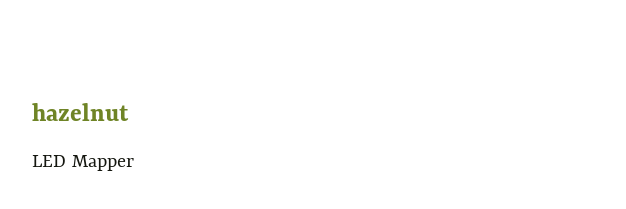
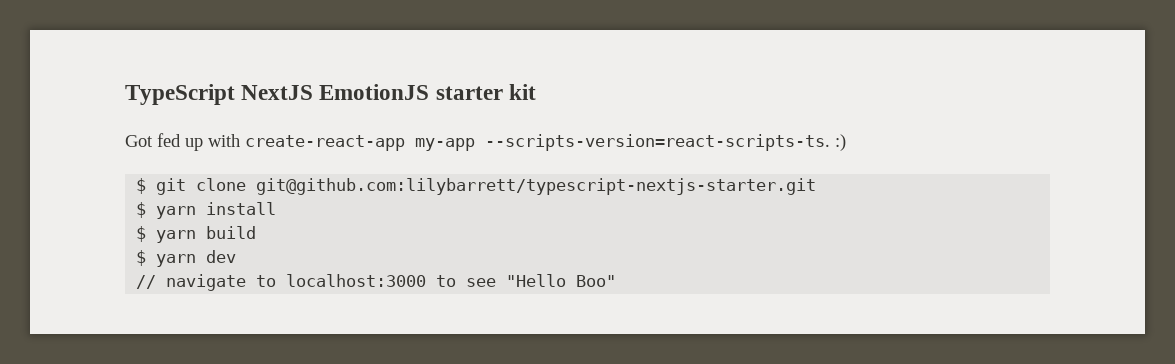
- hazelnut
- LED Mapper
+ TypeScript NextJS EmotionJS starter kit
+ Got fed up with create-react-app my-app --scripts-version=react-scripts-ts. :)
+ $ git clone git@github.com:lilybarrett/typescript-nextjs-starter.git
+ $ yarn install
+ $ yarn build
+ $ yarn dev
+ // navigate to localhost:3000 to see "Hello Boo"

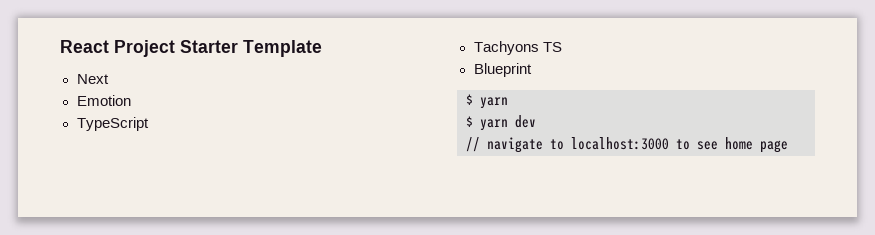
- TypeScript NextJS EmotionJS starter kit
- Got fed up with create-react-app my-app --scripts-version=react-scripts-ts. :)
- $ git clone git@github.com:lilybarrett/typescript-nextjs-starter.git
- $ yarn install
- $ yarn build
+ React Project Starter Template
+ Next
+ Emotion
+ TypeScript
+ Tachyons TS
+ Blueprint
+ $ yarn
- // navigate to localhost:3000 to see "Hello Boo"
+ // navigate to localhost:3000 to see home page

